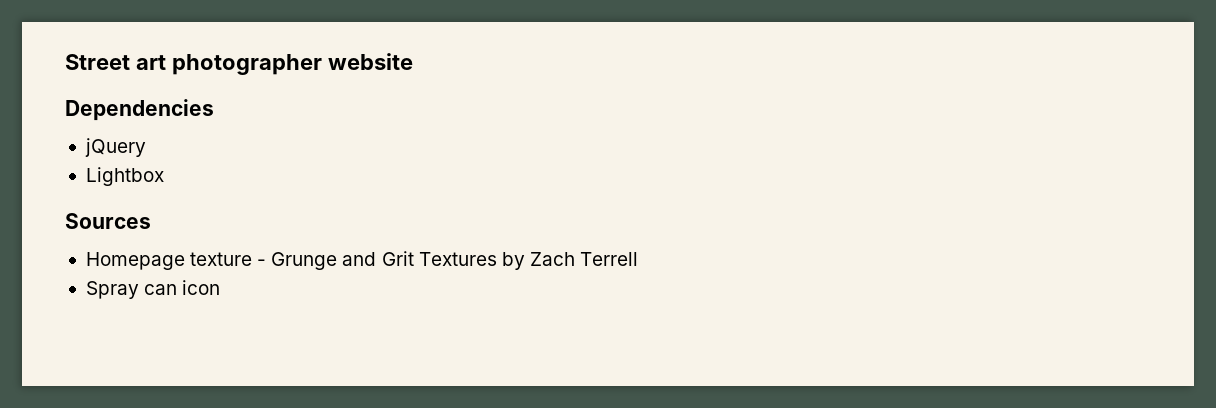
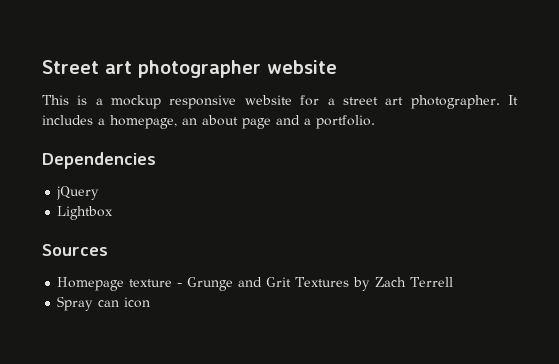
+ This is a mockup responsive website for a street art photographer. It includes a homepage, an about page and a portfolio.

